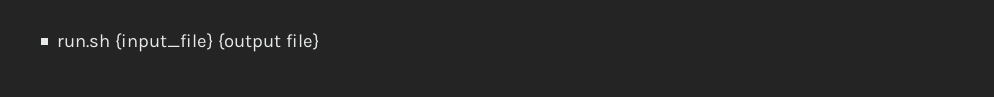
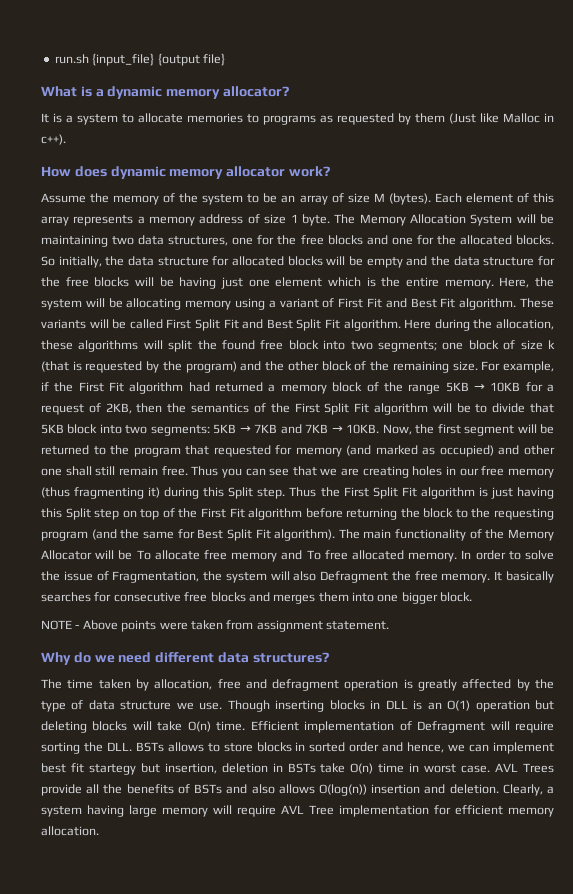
+ What is a dynamic memory allocator?
+ It is a system to allocate memories to programs as requested by them (Just like Malloc in c++).
+ How does dynamic memory allocator work?
+ Assume the memory of the system to be an array of size M (bytes). Each element of this array represents a memory address of size 1 byte. The Memory Allocation System will be maintaining two data structures, one for the free blocks and one for the allocated blocks. So initially, the data structure for allocated blocks will be empty and the data structure for the free blocks will be having just one element which is the entire memory. Here, the system will be allocating memory using a variant of First Fit and Best Fit algorithm. These variants will be called First Split Fit and Best Split Fit algorithm. Here during the allocation, these algorithms will split the found free block into two segments; one block of size k (that is requested by the program) and the other block of the remaining size. For example, if the First Fit algorithm had returned a memory block of the range 5KB → 10KB for a request of 2KB, then the semantics of the First Split Fit algorithm will be to divide that 5KB block into two segments: 5KB → 7KB and 7KB → 10KB. Now, the first segment will be returned to the program that requested for memory (and marked as occupied) and other one shall still remain free. Thus you can see that we are creating holes in our free memory (thus fragmenting it) during this Split step. Thus the First Split Fit algorithm is just having this Split step on top of the First Fit algorithm before returning the block to the requesting program (and the same for Best Split Fit algorithm). The main functionality of the Memory Allocator will be To allocate free memory and To free allocated memory. In order to solve the issue of Fragmentation, the system will also Defragment the free memory. It basically searches for consecutive free blocks and merges them into one bigger block.
+ NOTE - Above points were taken from assignment statement.
+ Why do we need different data structures?
+ The time taken by allocation, free and defragment operation is greatly affected by the type of data structure we use. Though inserting blocks in DLL is an O(1) operation but deleting blocks will take O(n) time. Efficient implementation of Defragment will require sorting the DLL. BSTs allows to store blocks in sorted order and hence, we can implement best fit startegy but insertion, deletion in BSTs take O(n) time in worst case. AVL Trees provide all the benefits of BSTs and also allows O(log(n)) insertion and deletion. Clearly, a system having large memory will require AVL Tree implementation for efficient memory allocation.

